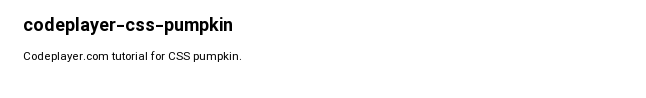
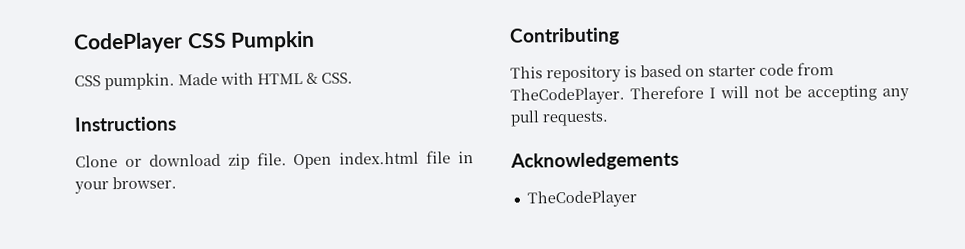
- codeplayer-css-pumpkin
- Codeplayer.com tutorial for CSS pumpkin.
+ CodePlayer CSS Pumpkin
+ CSS pumpkin. Made with HTML & CSS.
+ Instructions
+ Clone or download zip file. Open index.html file in your browser.
+ Contributing
+ This repository is based on starter code from TheCodePlayer. Therefore I will not be accepting any pull requests.
+ Acknowledgements
+ TheCodePlayer

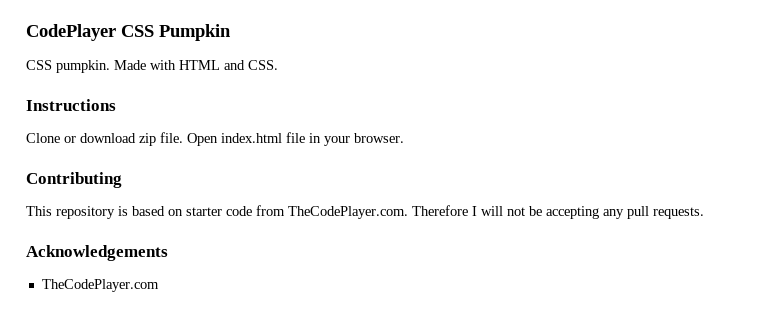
- Made with HTML & CSS.
+ Made with HTML and CSS.
- This repository is based on starter code from TheCodePlayer. Therefore I will not be accepting any pull requests.
+ This repository is based on starter code from TheCodePlayer.com. Therefore I will not be accepting any pull requests.
- TheCodePlayer
+ TheCodePlayer.com

